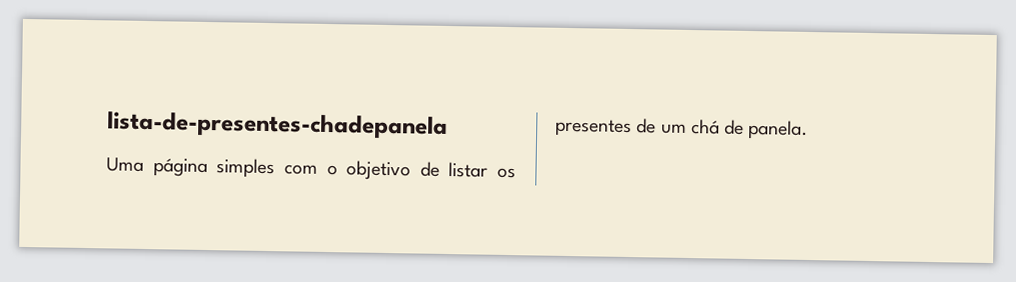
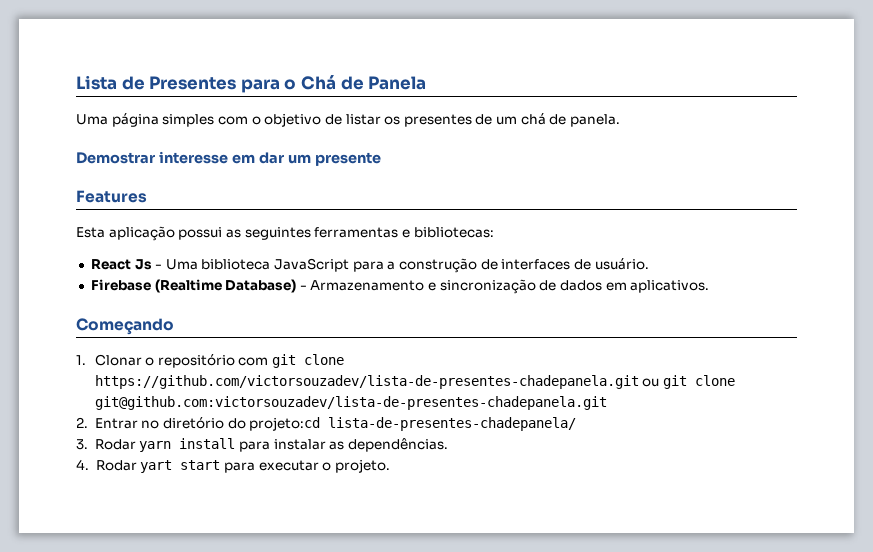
- lista-de-presentes-chadepanela
+ Lista de Presentes para o Chá de Panela
+ Demostrar interesse em dar um presente
+ Features
+ Esta aplicação possui as seguintes ferramentas e bibliotecas:
+ React Js - Uma biblioteca JavaScript para a construção de interfaces de usuário.
+ Firebase (Realtime Database) - Armazenamento e sincronização de dados em aplicativos.
+ Começando
+ 1. Clonar o repositório com git clone https://github.com/victorsouzadev/lista-de-presentes-chadepanela.git ou git clone git@github.com:victorsouzadev/lista-de-presentes-chadepanela.git
+ 2. Entrar no diretório do projeto:cd lista-de-presentes-chadepanela/
+ 3. Rodar yarn install para instalar as dependências.
+ 4. Rodar yart start para executar o projeto.

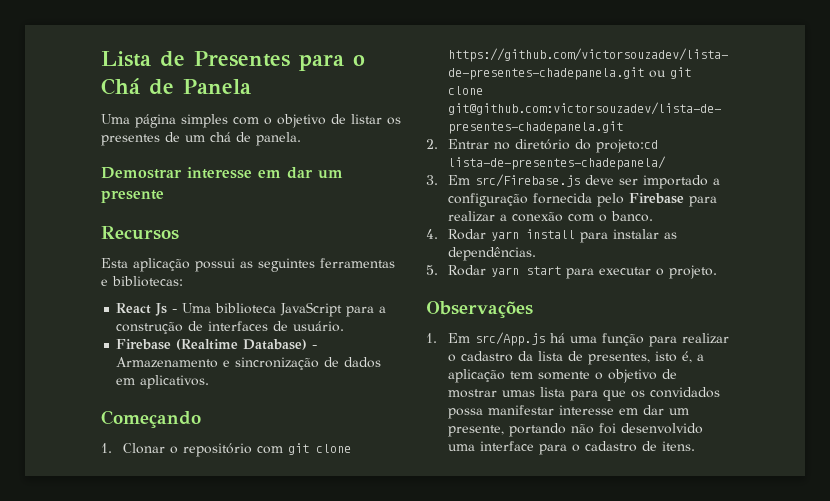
- Features
+ Recursos
- 3. Rodar yarn install para instalar as dependências.
+ 3. Em src/Firebase.js deve ser importado a configuração fornecida pelo Firebase para realizar a conexão com o banco.
+ 4. Rodar yarn install para instalar as dependências.
- 4. Rodar yart start para executar o projeto.
+ 5. Rodar yarn start para executar o projeto.
+ Observações
+ 1. Em src/App.js há uma função para realizar o cadastro da lista de presentes, isto é, a aplicação tem somente o objetivo de mostrar umas lista para que os convidados possa manifestar interesse em dar um presente, portando não foi desenvolvido uma interface para o cadastro de itens.

